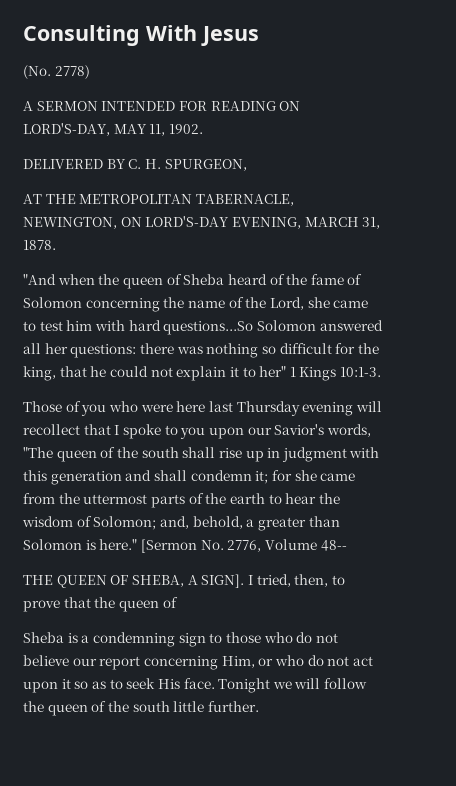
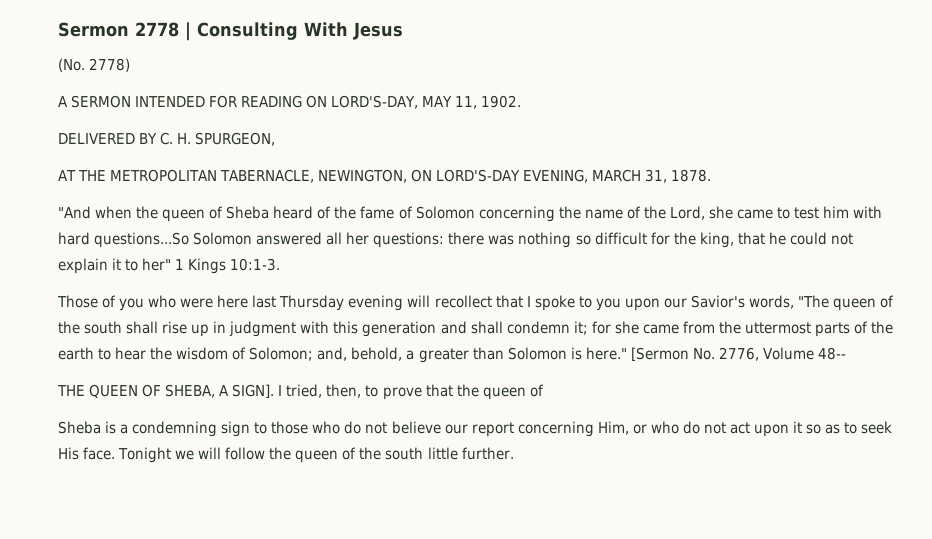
- Consulting With Jesus
+ Sermon 2778 | Consulting With Jesus

